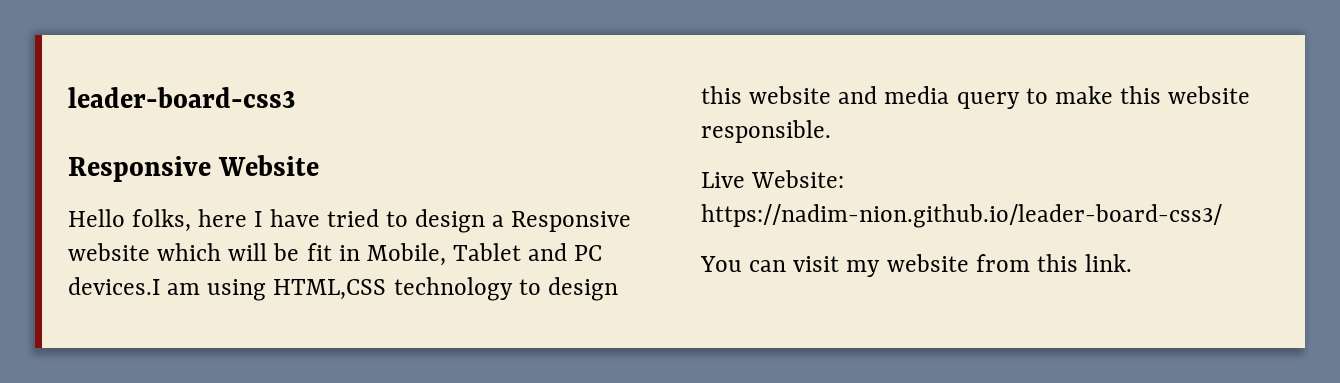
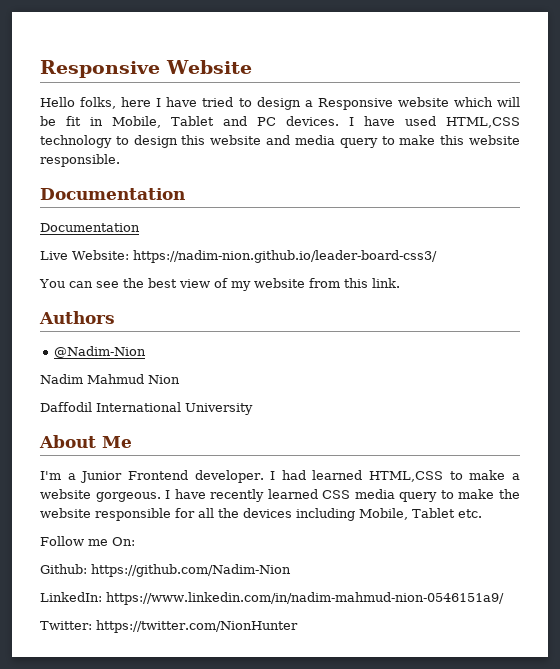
- leader-board-css3
- Hello folks, here I have tried to design a Responsive website which will be fit in Mobile, Tablet and PC devices.I am using HTML,CSS technology to design this website and media query to make this website responsible.
+ Hello folks, here I have tried to design a Responsive website which will be fit in Mobile, Tablet and PC devices. I have used HTML,CSS technology to design this website and media query to make this website responsible.
+ Documentation
+ Documentation
- You can visit my website from this link.
+ You can see the best view of my website from this link.
+ Authors
+ @Nadim-Nion
+ Nadim Mahmud Nion
+ Daffodil International University
+ About Me
+ I'm a Junior Frontend developer. I had learned HTML,CSS to make a website gorgeous. I have recently learned CSS media query to make the website responsible for all the devices including Mobile, Tablet etc.
+ Follow me On:
+ Github: https://github.com/Nadim-Nion
+ LinkedIn: https://www.linkedin.com/in/nadim-mahmud-nion-0546151a9/
+ Twitter: https://twitter.com/NionHunter

